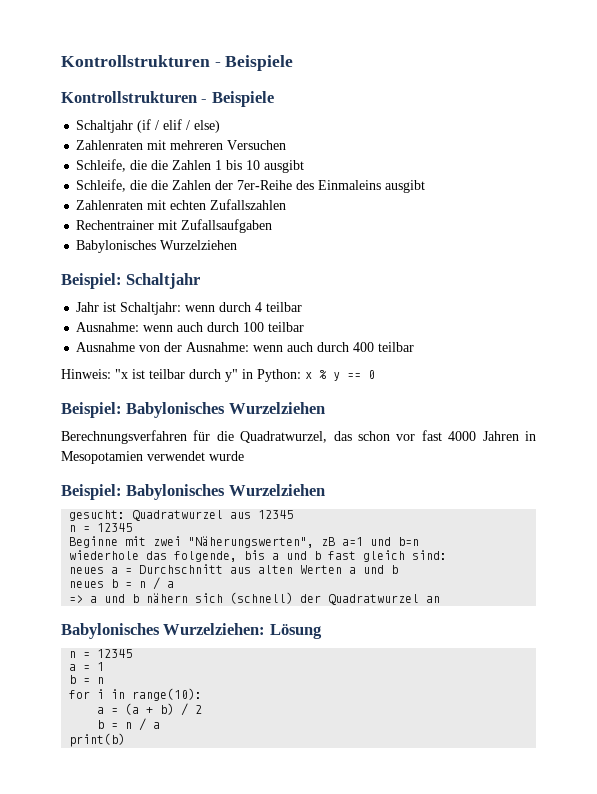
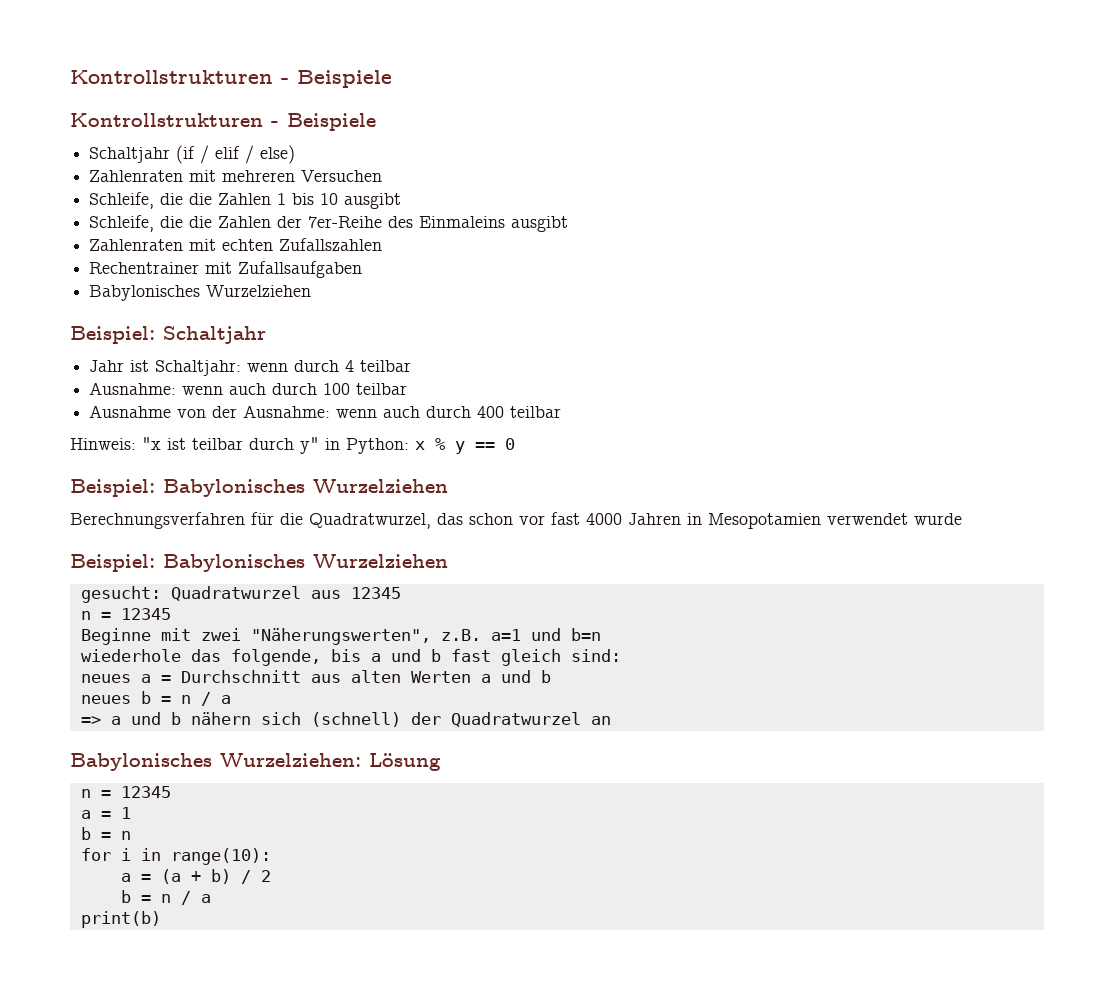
- Beginne mit zwei "Näherungswerten", zB a=1 und b=n
+ Beginne mit zwei "Näherungswerten", z.B. a=1 und b=n

